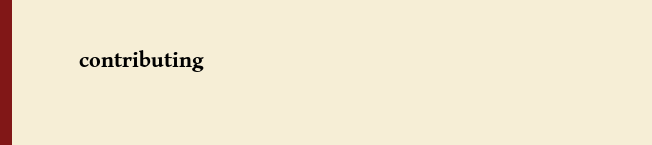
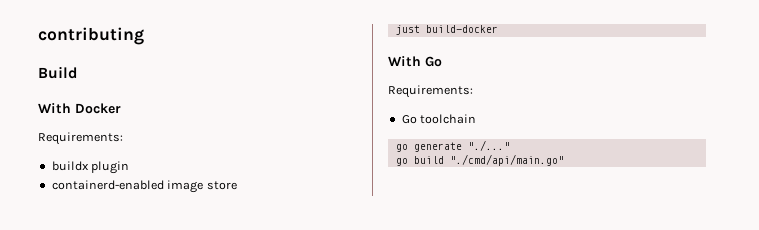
+ Build
+ With Docker
+ Requirements:
+ buildx plugin
+ containerd-enabled image store
+ just build-docker
+ With Go
+ Requirements:
+ Go toolchain
+ go generate "./..."
+ go build "./cmd/api/main.go"

